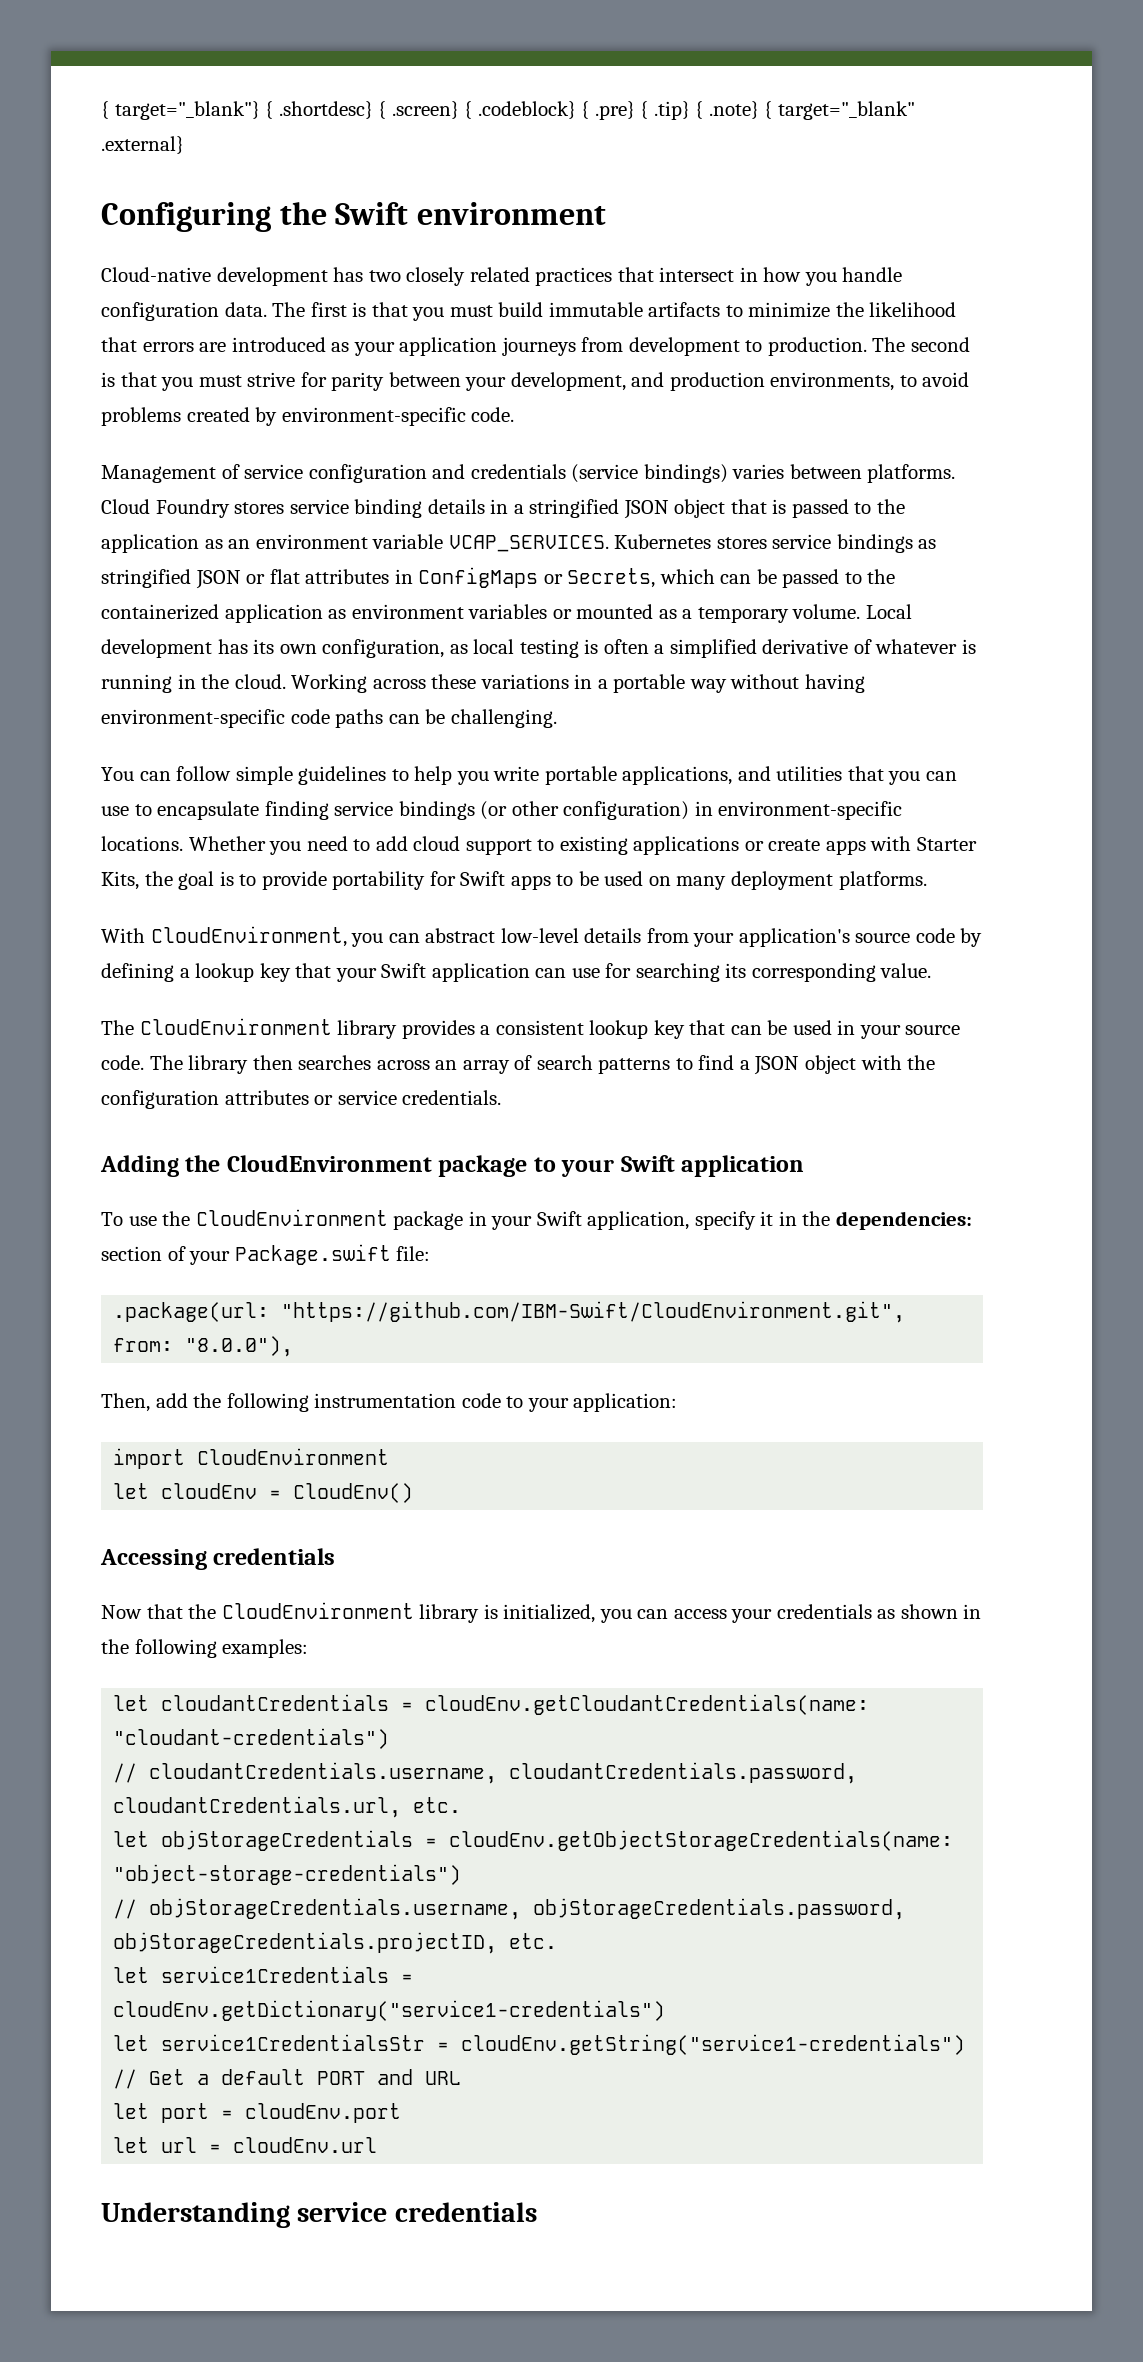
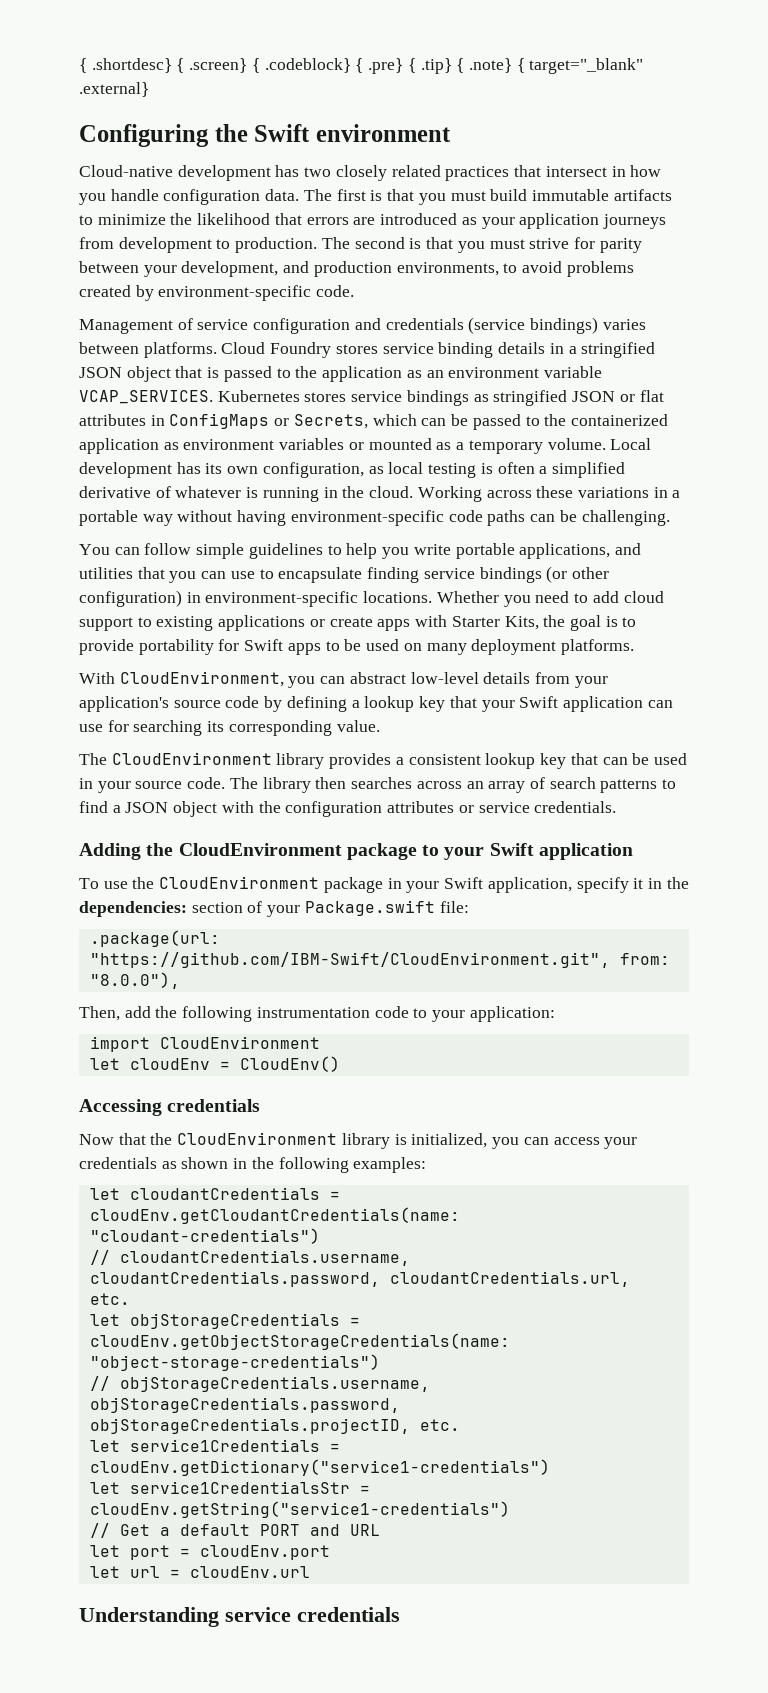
- { target="_blank"} { .shortdesc} { .screen} { .codeblock} { .pre} { .tip} { .note} { target="_blank" .external}
+ { .shortdesc} { .screen} { .codeblock} { .pre} { .tip} { .note} { target="_blank" .external}

